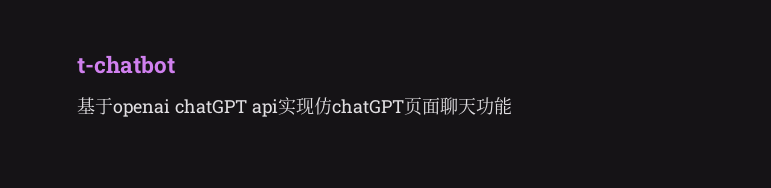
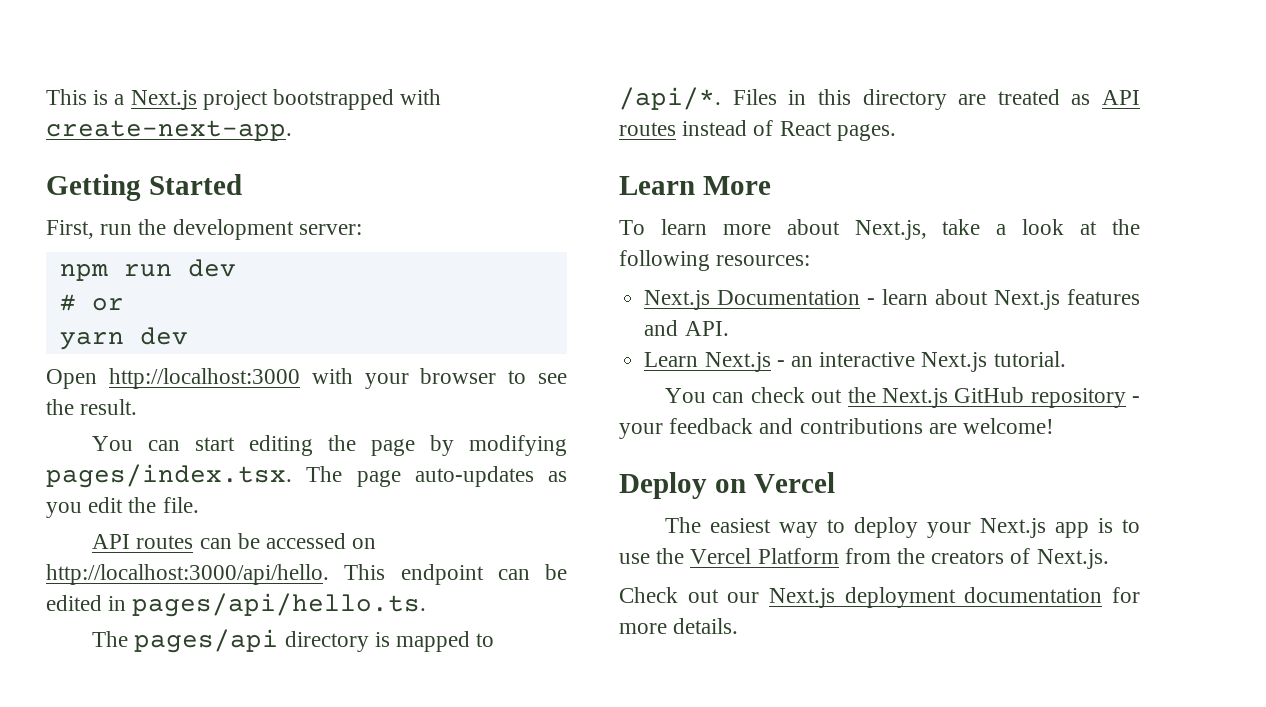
- t-chatbot
- 基于openai chatGPT api实现仿chatGPT页面聊天功能
+ This is a Next.js project bootstrapped with create-next-app.
+ Getting Started
+ First, run the development server:
+ npm run dev
+ # or
+ yarn dev
+ Open http://localhost:3000 with your browser to see the result.
+ You can start editing the page by modifying pages/index.tsx. The page auto-updates as you edit the file.
+ API routes can be accessed on http://localhost:3000/api/hello. This endpoint can be edited in pages/api/hello.ts.
+ The pages/api directory is mapped to /api/*. Files in this directory are treated as API routes instead of React pages.
+ Learn More
+ To learn more about Next.js, take a look at the following resources:
+ Next.js Documentation - learn about Next.js features and API.
+ Learn Next.js - an interactive Next.js tutorial.
+ You can check out the Next.js GitHub repository - your feedback and contributions are welcome!
+ Deploy on Vercel
+ The easiest way to deploy your Next.js app is to use the Vercel Platform from the creators of Next.js.
+ Check out our Next.js deployment documentation for more details.

